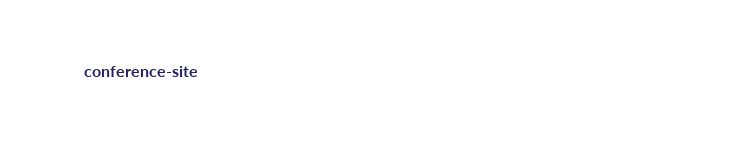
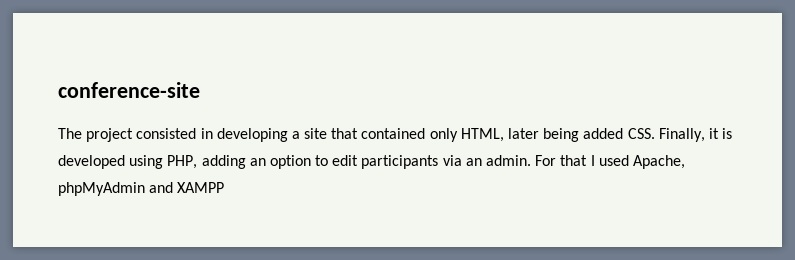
+ The project consisted in developing a site that contained only HTML, later being added CSS. Finally, it is developed using PHP, adding an option to edit participants via an admin. For that I used Apache, phpMyAdmin and XAMPP

